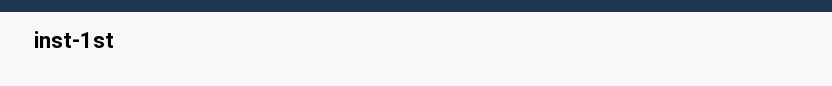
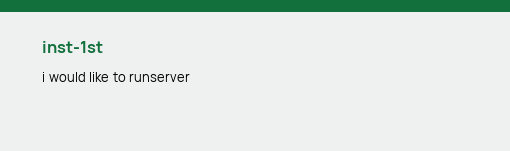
+ i would like to runserver

